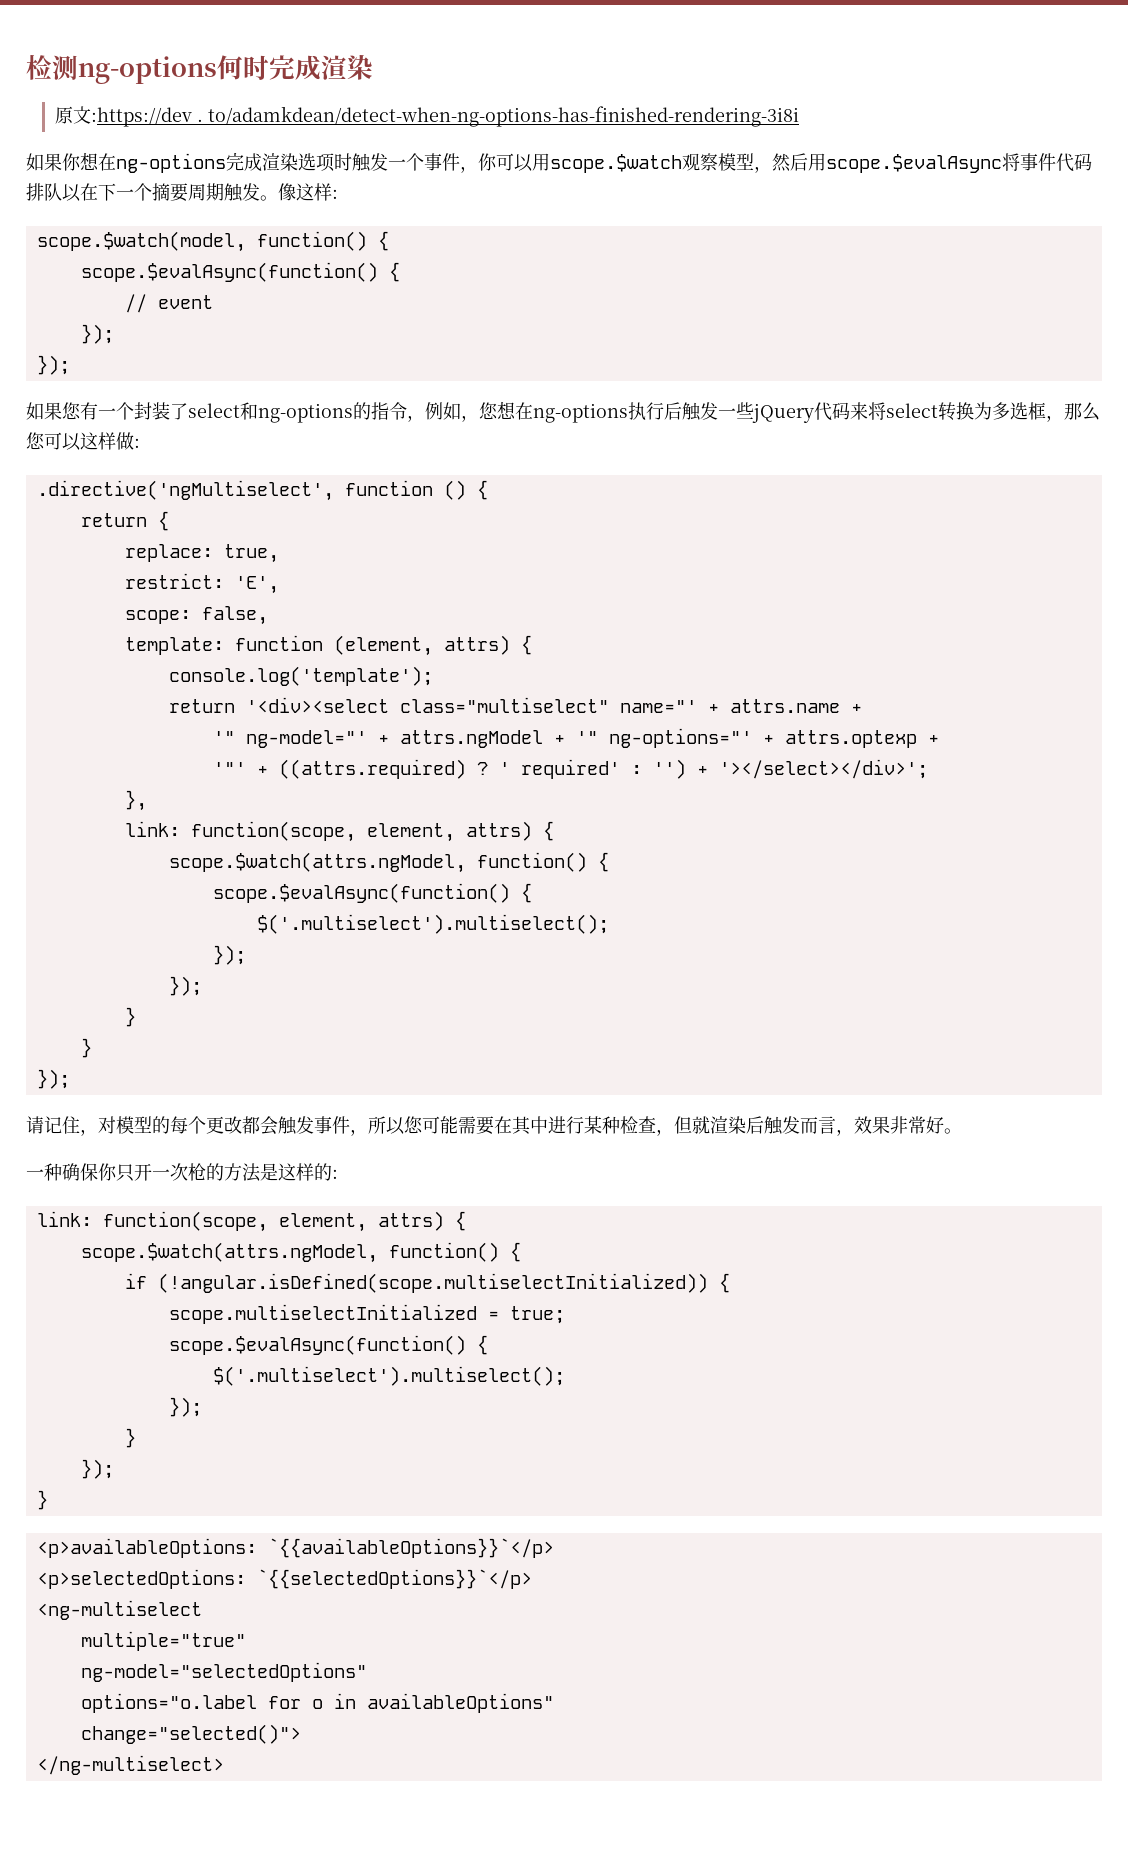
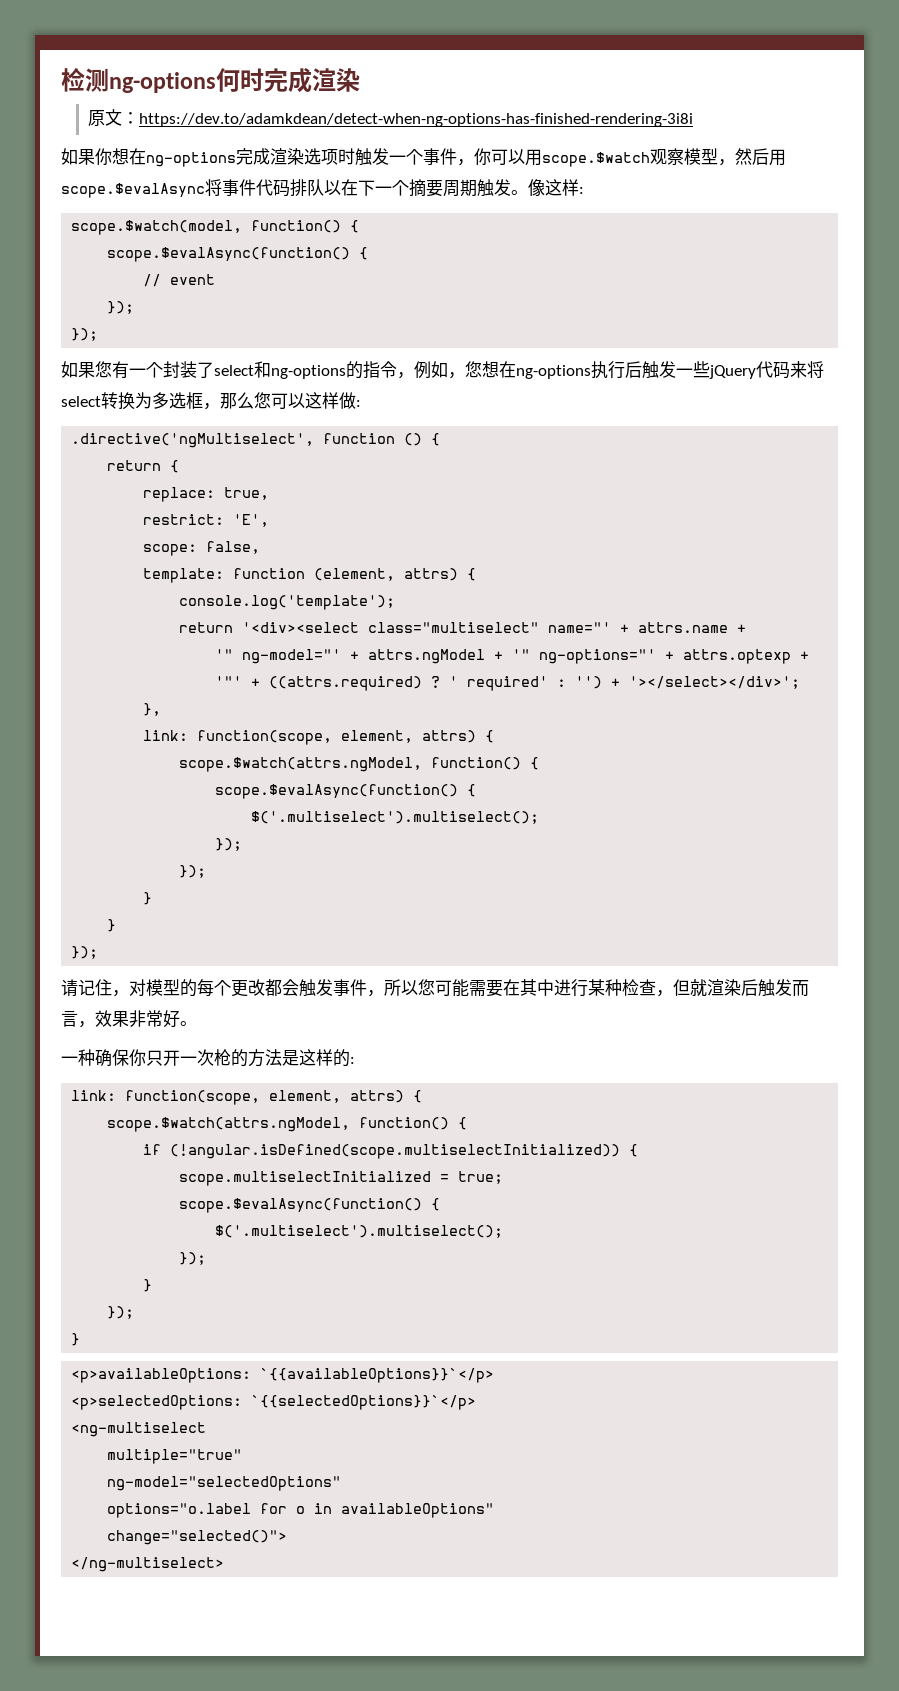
- 原文:https://dev . to/adamkdean/detect-when-ng-options-has-finished-rendering-3i8i
+ 原文：https://dev.to/adamkdean/detect-when-ng-options-has-finished-rendering-3i8i

